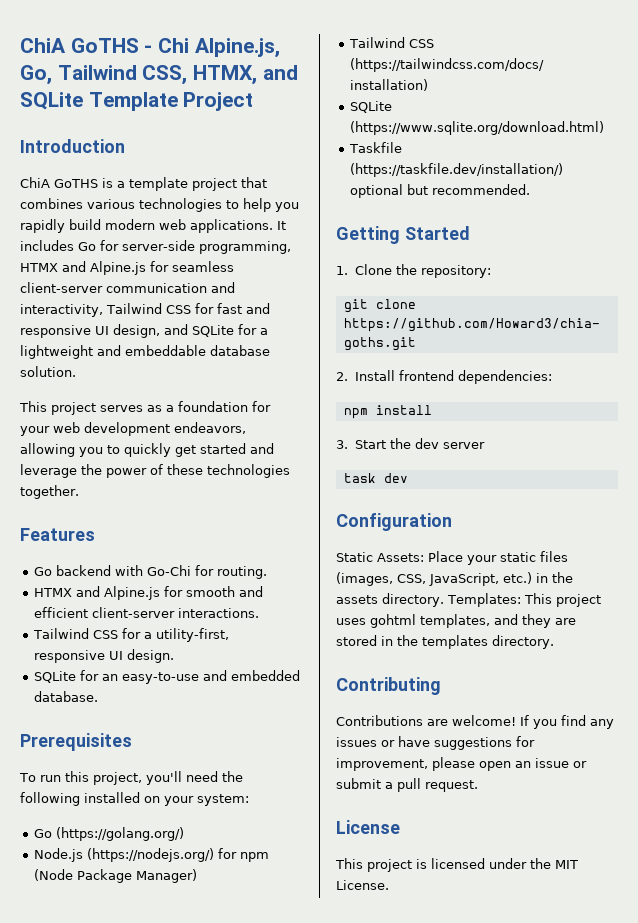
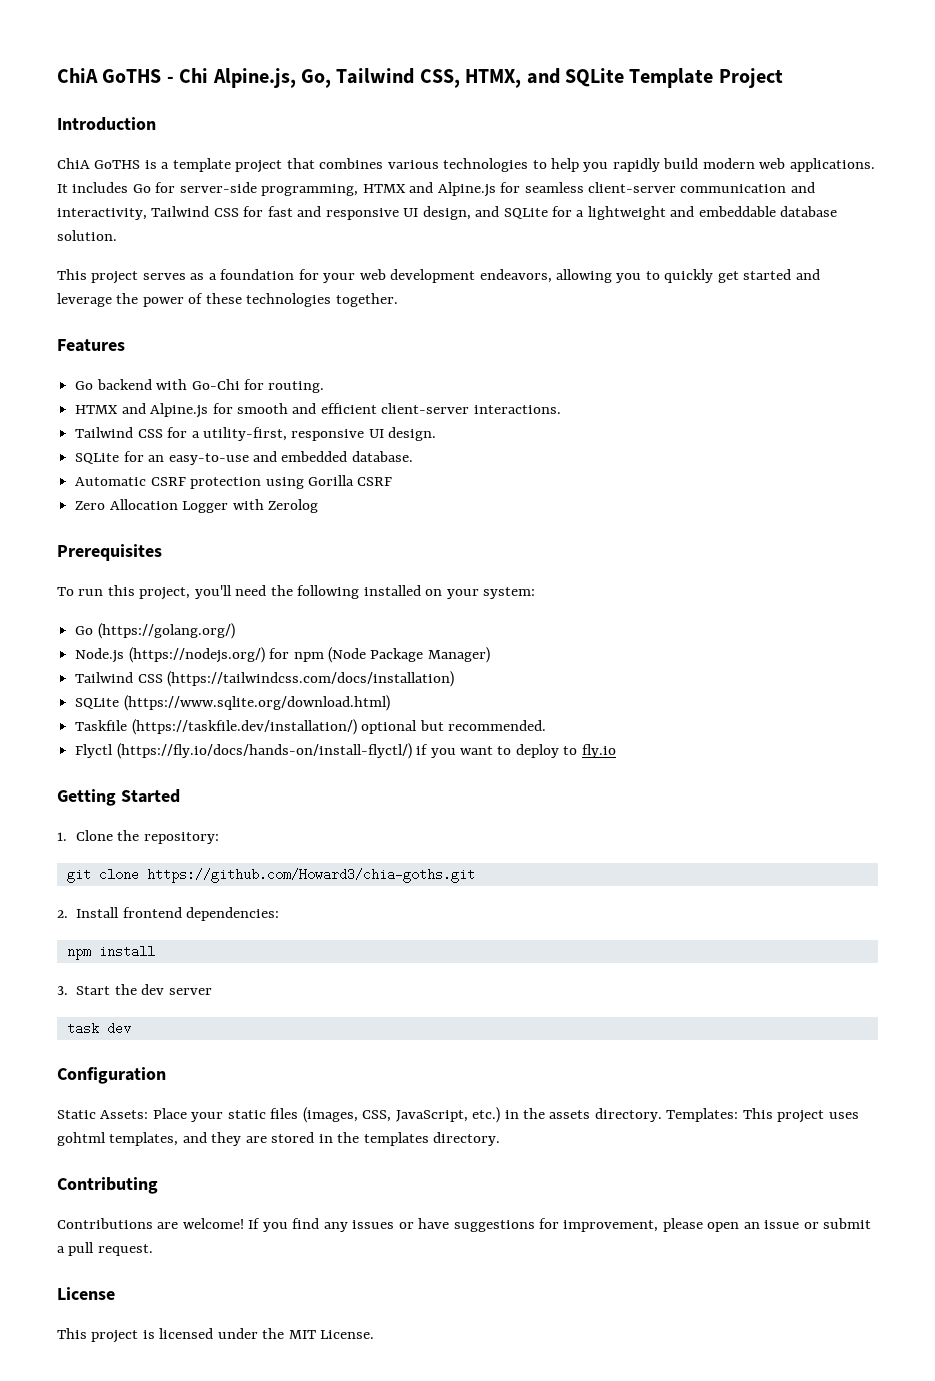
+ Automatic CSRF protection using Gorilla CSRF
+ Zero Allocation Logger with Zerolog
+ Flyctl (https://fly.io/docs/hands-on/install-flyctl/) if you want to deploy to fly.io

